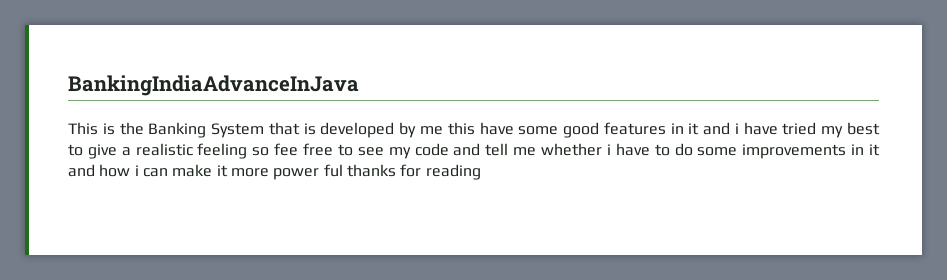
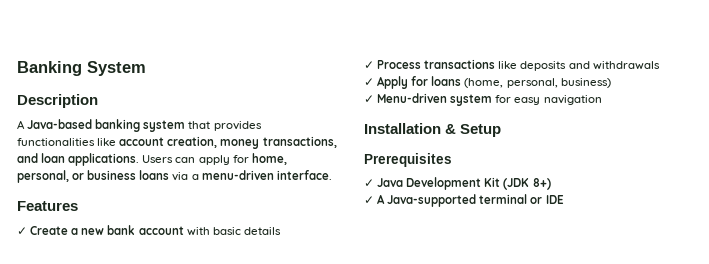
- BankingIndiaAdvanceInJava
- This is the Banking System that is developed by me this have some good features in it and i have tried my best to give a realistic feeling so fee free to see my code and tell me whether i have to do some improvements in it and how i can make it more power ful thanks for reading
+ Banking System
+ Description
+ A Java-based banking system that provides functionalities like account creation, money transactions, and loan applications. Users can apply for home, personal, or business loans via a menu-driven interface.
+ Features
+ ✓ Create a new bank account with basic details
+ ✓ Process transactions like deposits and withdrawals
+ ✓ Apply for loans (home, personal, business)
+ ✓ Menu-driven system for easy navigation
+ Installation & Setup
+ Prerequisites
+ ✓ Java Development Kit (JDK 8+)
+ ✓ A Java-supported terminal or IDE

